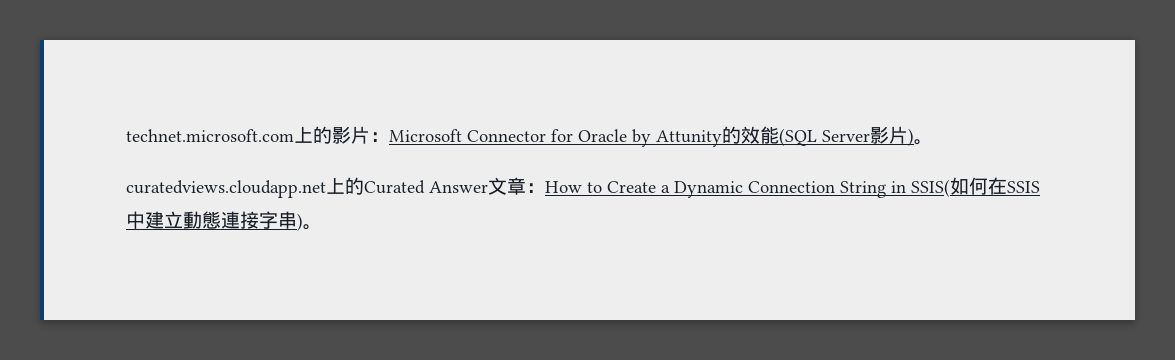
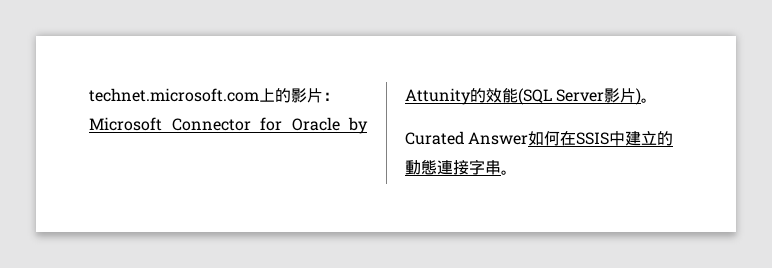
- curatedviews.cloudapp.net上的Curated Answer文章：How to Create a Dynamic Connection String in SSIS(如何在SSIS中建立動態連接字串)。
+ Curated Answer如何在SSIS中建立的動態連接字串。

